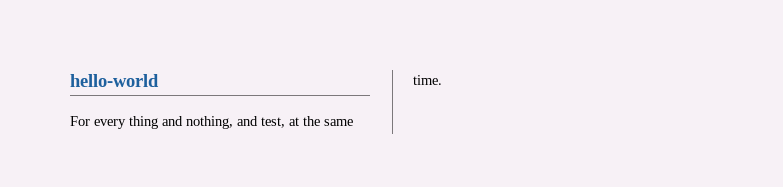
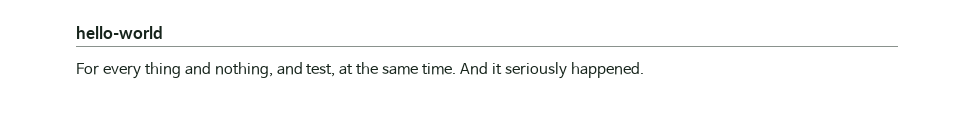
+ And it seriously happened.

